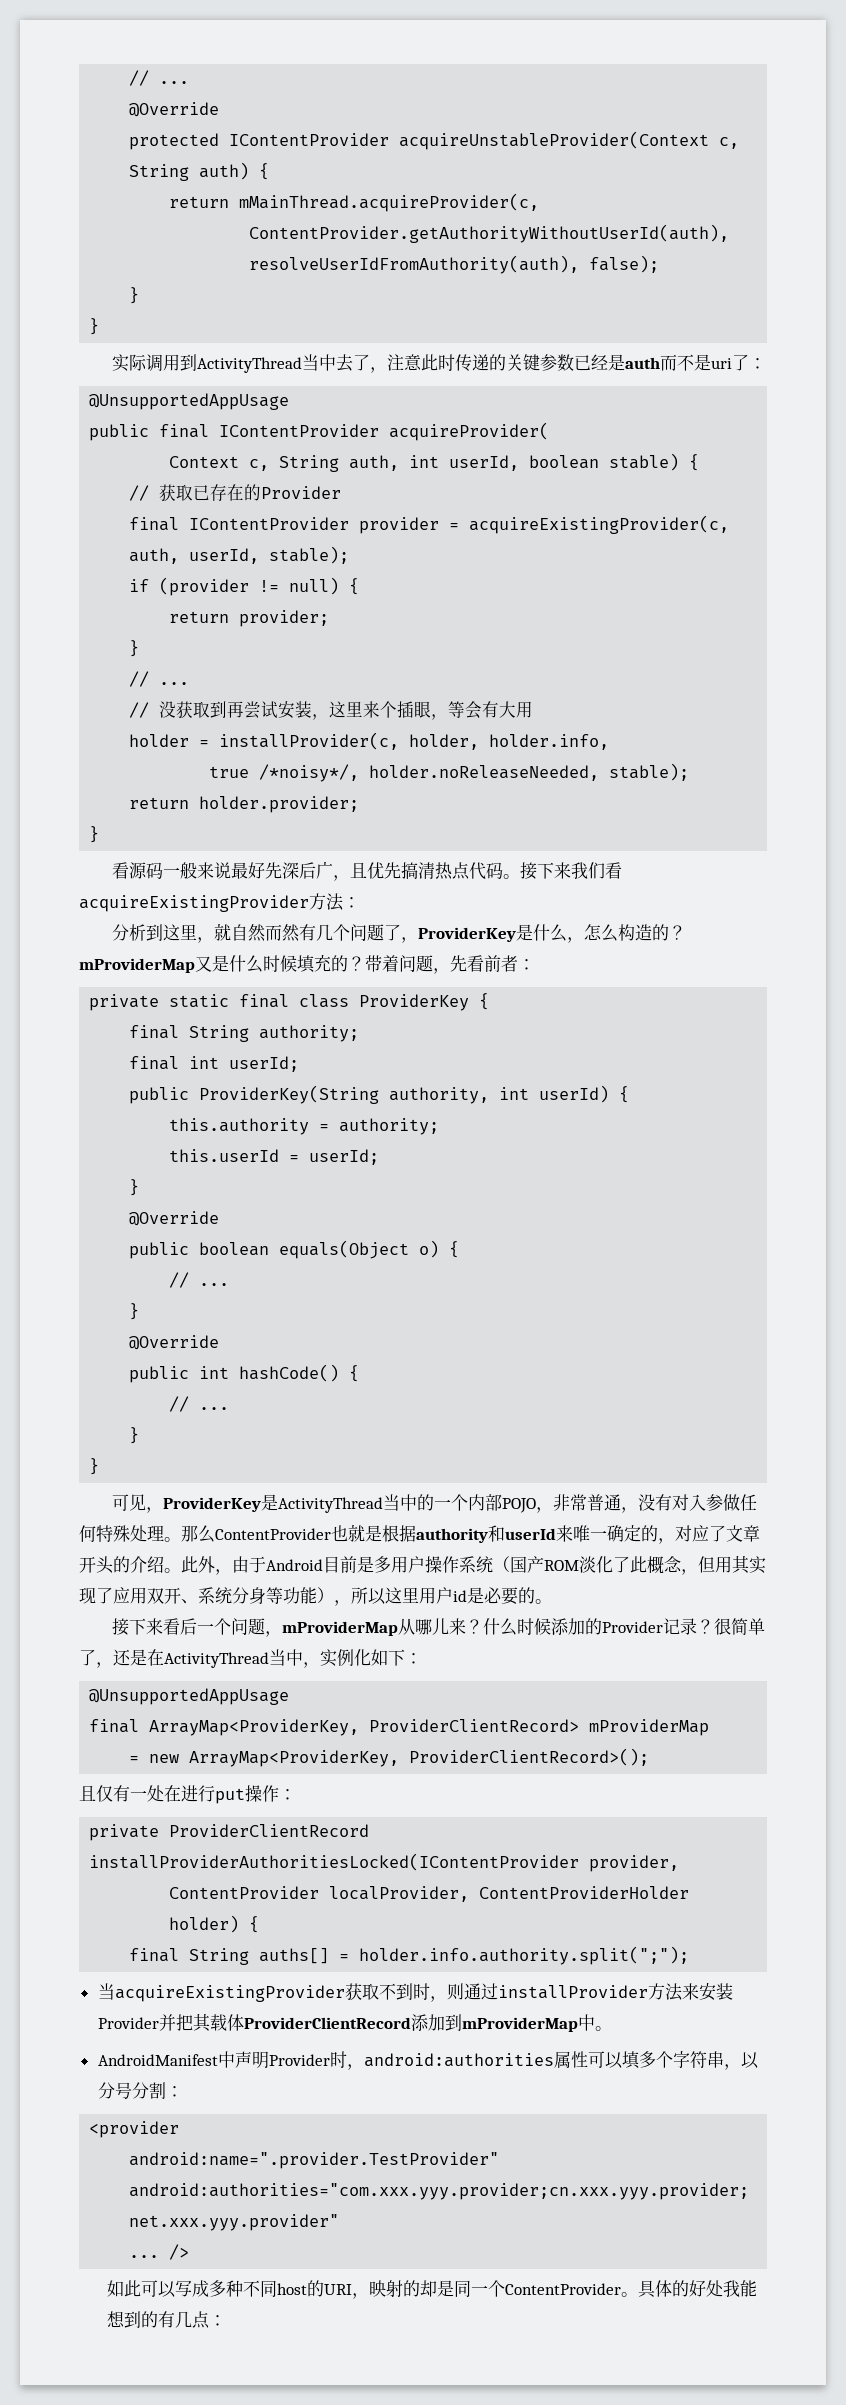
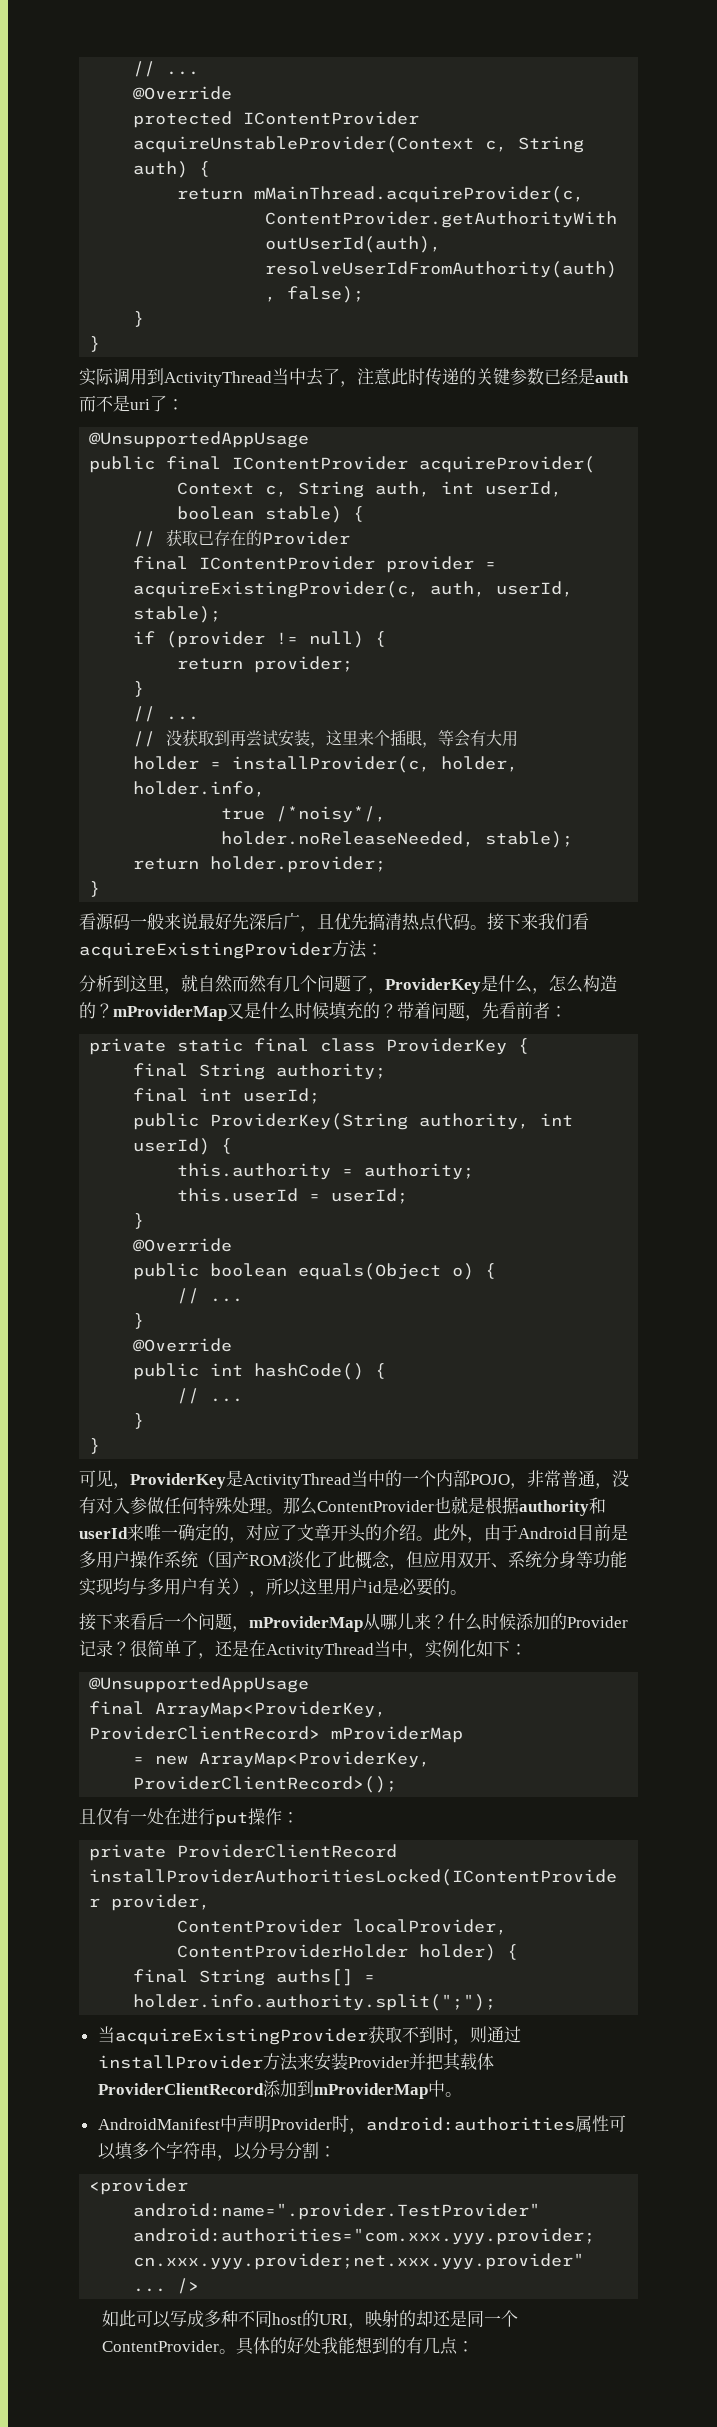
- 此外，由于Android目前是多用户操作系统（国产ROM淡化了此概念，但用其实现了应用双开、系统分身等功能），所以这里用户id是必要的。
+ 此外，由于Android目前是多用户操作系统（国产ROM淡化了此概念，但应用双开、系统分身等功能实现均与多用户有关），所以这里用户id是必要的。
- 如此可以写成多种不同host的URI，映射的却是同一个ContentProvider。
+ 如此可以写成多种不同host的URI，映射的却还是同一个ContentProvider。

